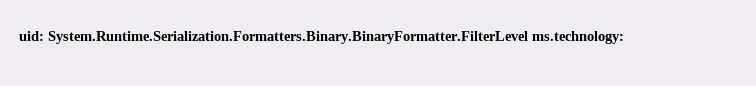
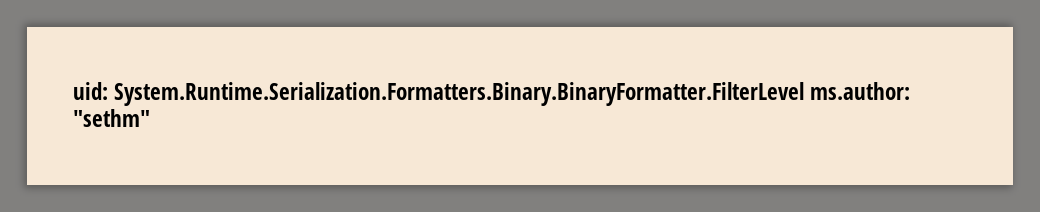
- uid: System.Runtime.Serialization.Formatters.Binary.BinaryFormatter.FilterLevel ms.technology:
+ uid: System.Runtime.Serialization.Formatters.Binary.BinaryFormatter.FilterLevel ms.author: "sethm"

